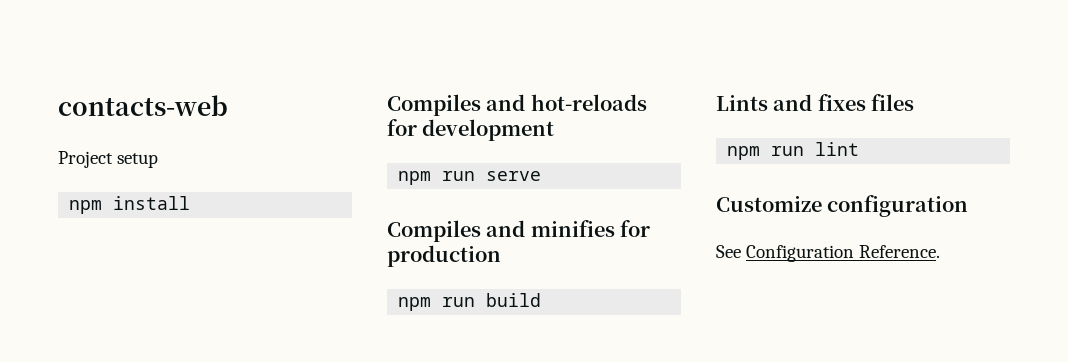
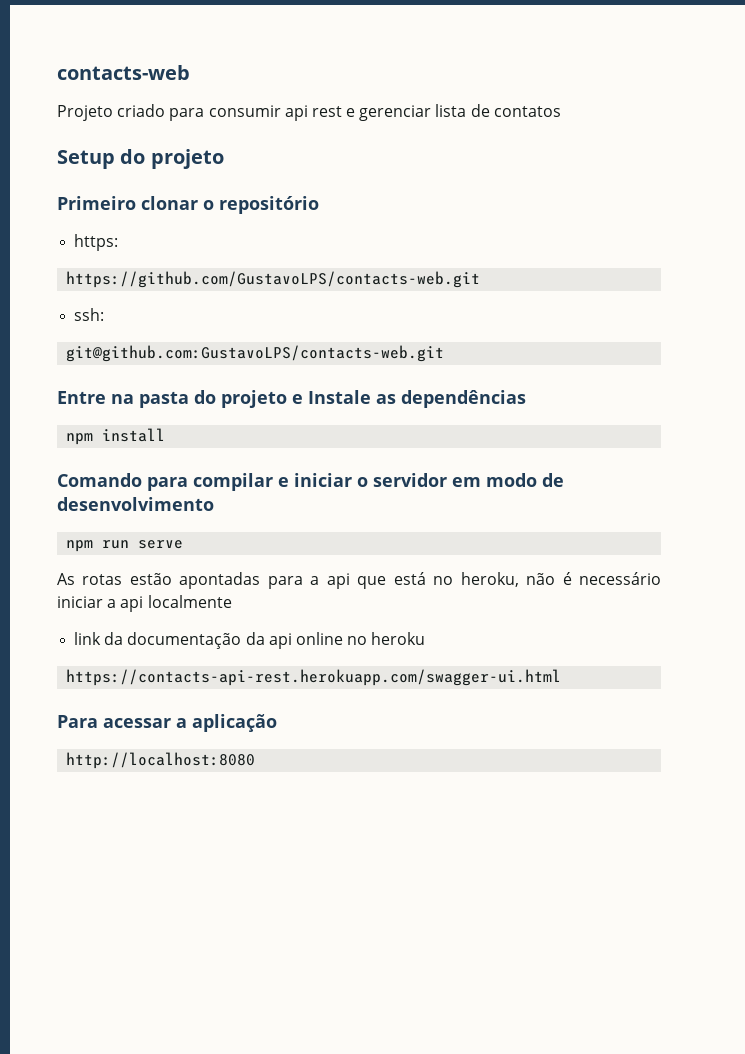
- Project setup
+ Projeto criado para consumir api rest e gerenciar lista de contatos
+ Setup do projeto
+ Primeiro clonar o repositório
+ https:
+ https://github.com/GustavoLPS/contacts-web.git
+ ssh:
+ git@github.com:GustavoLPS/contacts-web.git
+ Entre na pasta do projeto e Instale as dependências
  npm install
- Compiles and hot-reloads for development
+ Comando para compilar e iniciar o servidor em modo de desenvolvimento
  npm run serve
- Compiles and minifies for production
- npm run build
- Lints and fixes files
- npm run lint
- Customize configuration
- See Configuration Reference.
+ As rotas estão apontadas para a api que está no heroku, não é necessário iniciar a api localmente
+ link da documentação da api online no heroku
+ https://contacts-api-rest.herokuapp.com/swagger-ui.html
+ Para acessar a aplicação
+ http://localhost:8080

